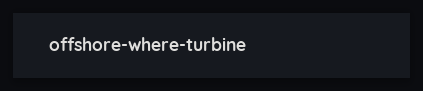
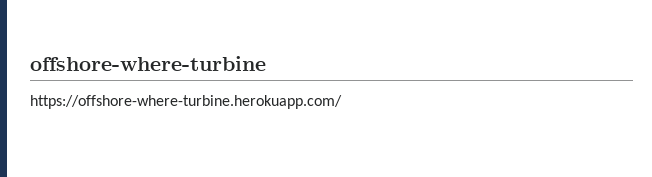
+ https://offshore-where-turbine.herokuapp.com/

